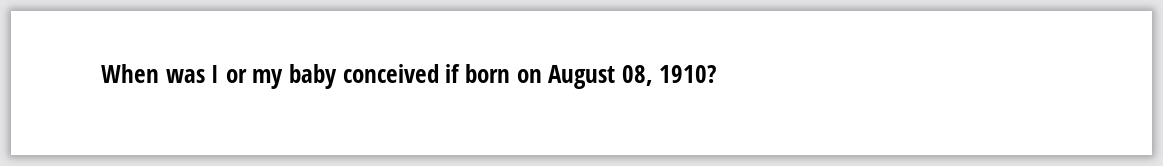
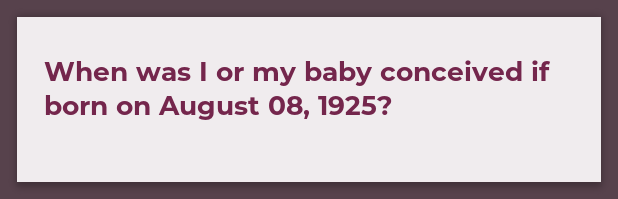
- When was I or my baby conceived if born on August 08, 1910?
+ When was I or my baby conceived if born on August 08, 1925?

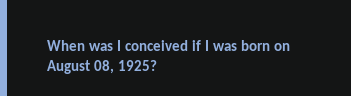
- When was I or my baby conceived if born on August 08, 1925?
+ When was I conceived if I was born on August 08, 1925?

